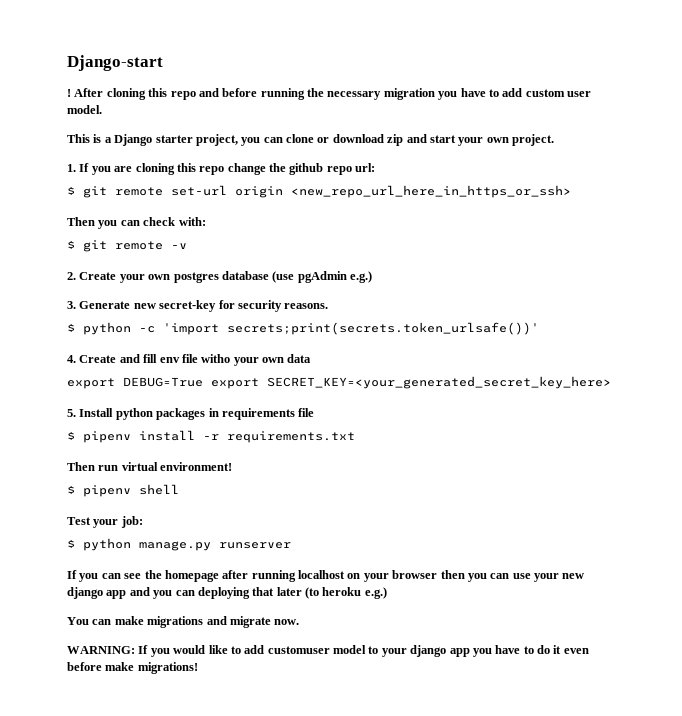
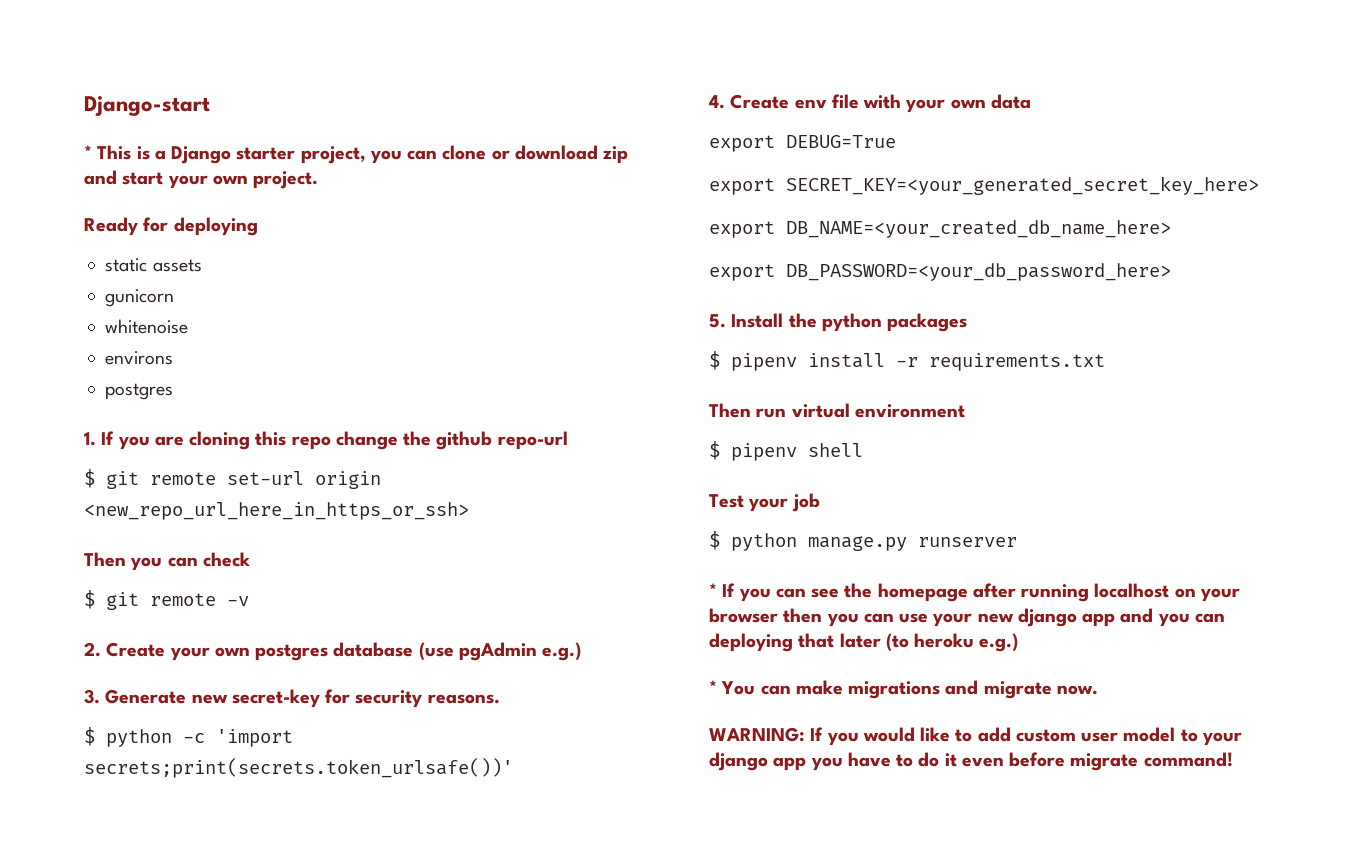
- ! After cloning this repo and before running the necessary migration you have to add custom user model.
- This is a Django starter project, you can clone or download zip and start your own project.
+ * This is a Django starter project, you can clone or download zip and start your own project.
+ Ready for deploying
+ static assets
+ gunicorn
+ whitenoise
+ environs
+ postgres
- 1. If you are cloning this repo change the github repo url:
+ 1. If you are cloning this repo change the github repo-url
- Then you can check with:
+ Then you can check
- 4. Create and fill env file witho your own data
+ 4. Create env file with your own data
- export DEBUG=True export SECRET_KEY=<your_generated_secret_key_here>
+ export DEBUG=True
+ export SECRET_KEY=<your_generated_secret_key_here>
+ export DB_NAME=<your_created_db_name_here>
+ export DB_PASSWORD=<your_db_password_here>
- 5. Install python packages in requirements file
+ 5. Install the python packages
- Then run virtual environment!
+ Then run virtual environment
- Test your job:
+ Test your job
- If you can see the homepage after running localhost on your browser then you can use your new django app and you can deploying that later (to heroku e.g.)
+ * If you can see the homepage after running localhost on your browser then you can use your new django app and you can deploying that later (to heroku e.g.)
- You can make migrations and migrate now.
+ * You can make migrations and migrate now.
- WARNING: If you would like to add customuser model to your django app you have to do it even before make migrations!
+ WARNING: If you would like to add custom user model to your django app you have to do it even before migrate command!

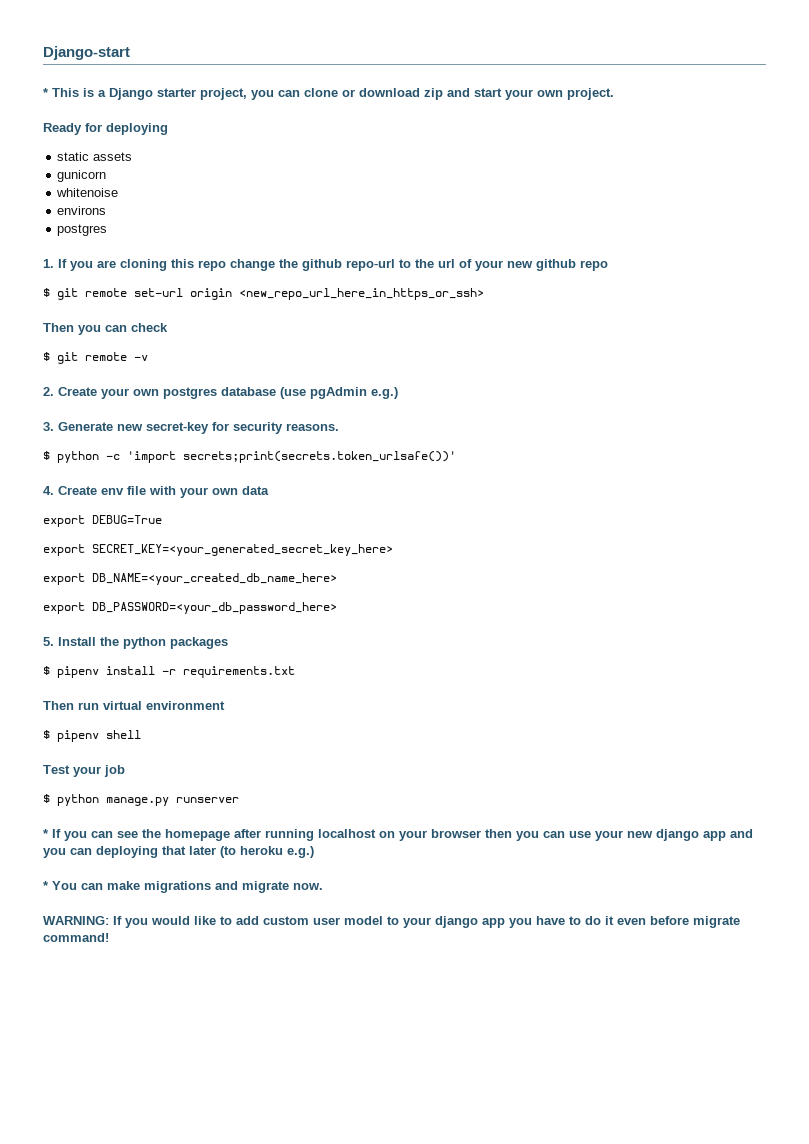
- 1. If you are cloning this repo change the github repo-url
+ 1. If you are cloning this repo change the github repo-url to the url of your new github repo

